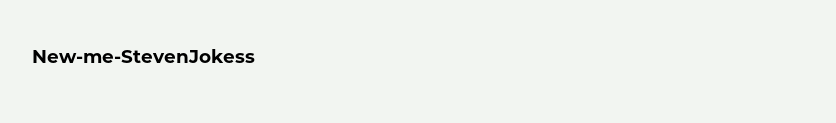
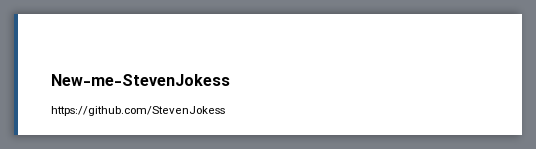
+ https://github.com/StevenJokess

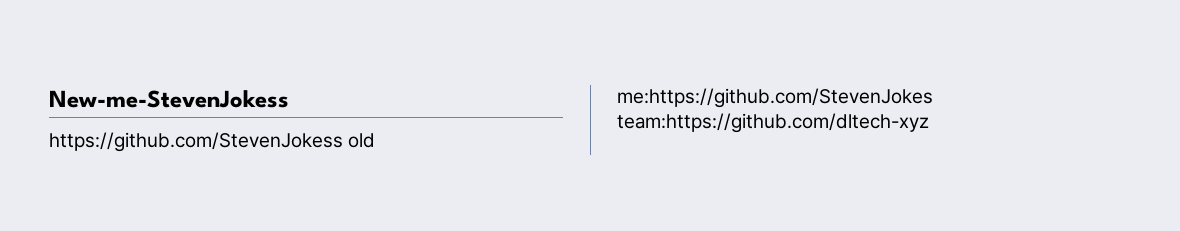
- https://github.com/StevenJokess
+ https://github.com/StevenJokess old me:https://github.com/StevenJokes team:https://github.com/dltech-xyz

